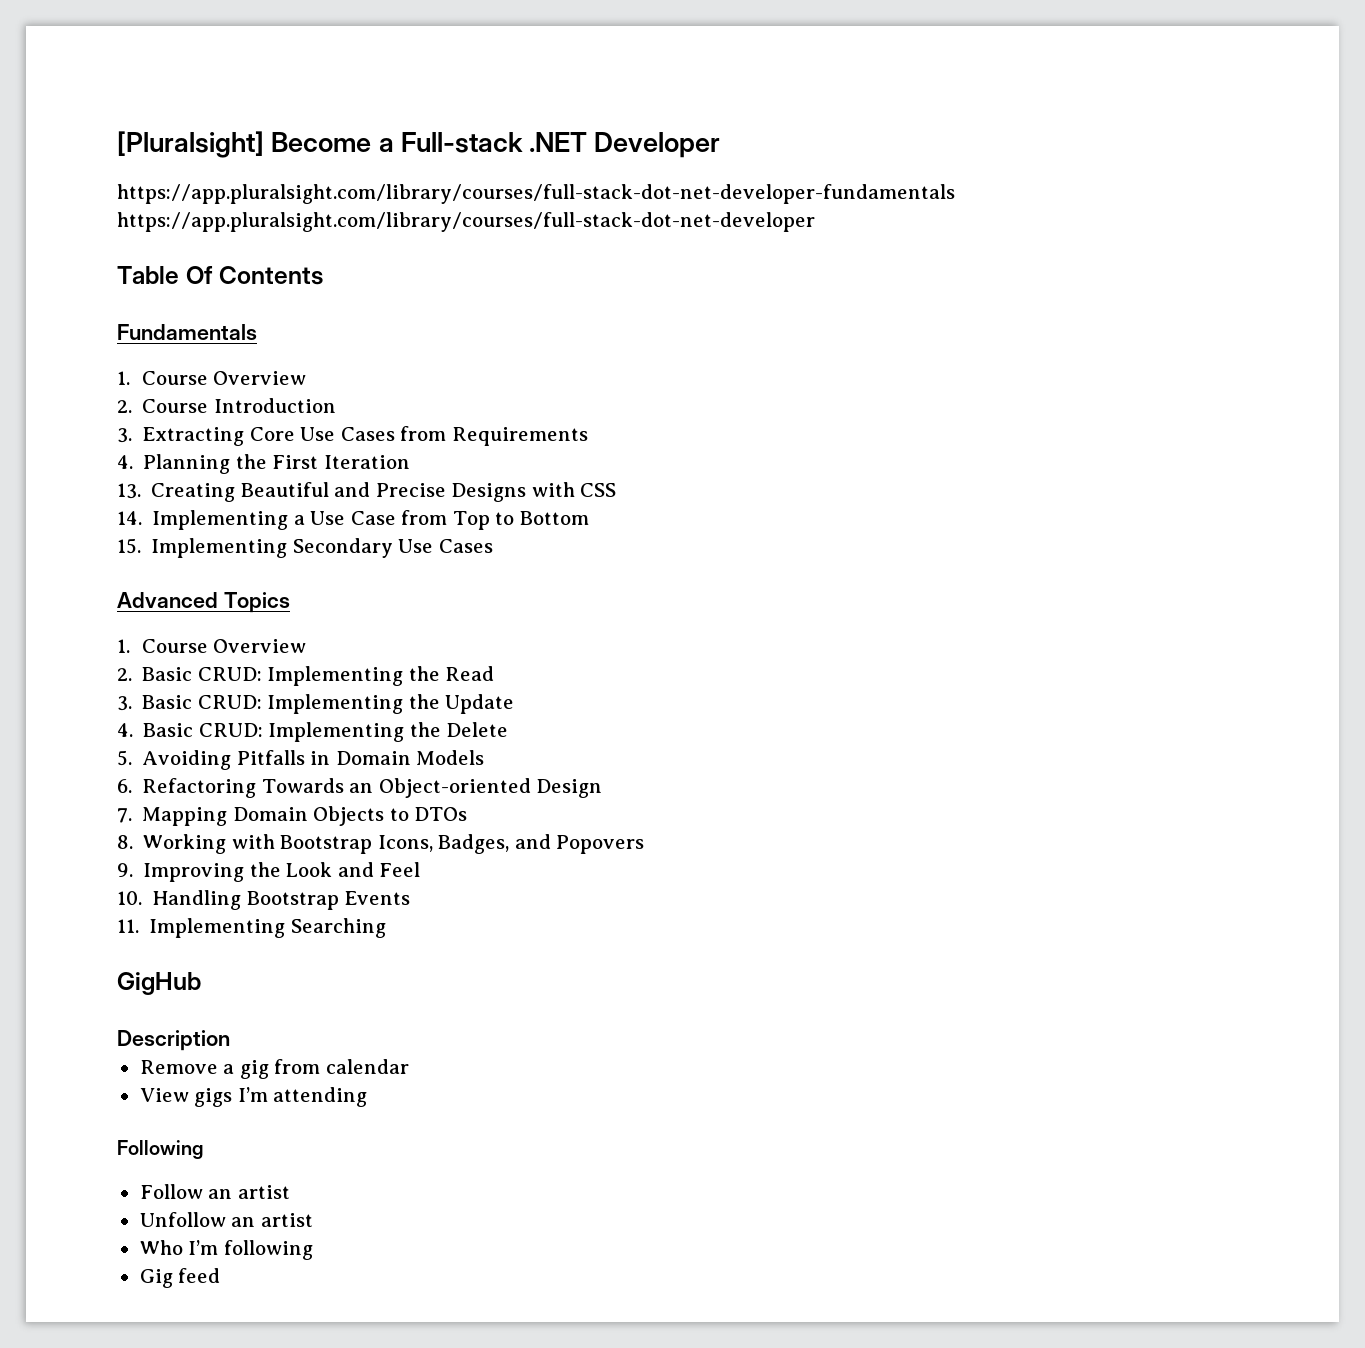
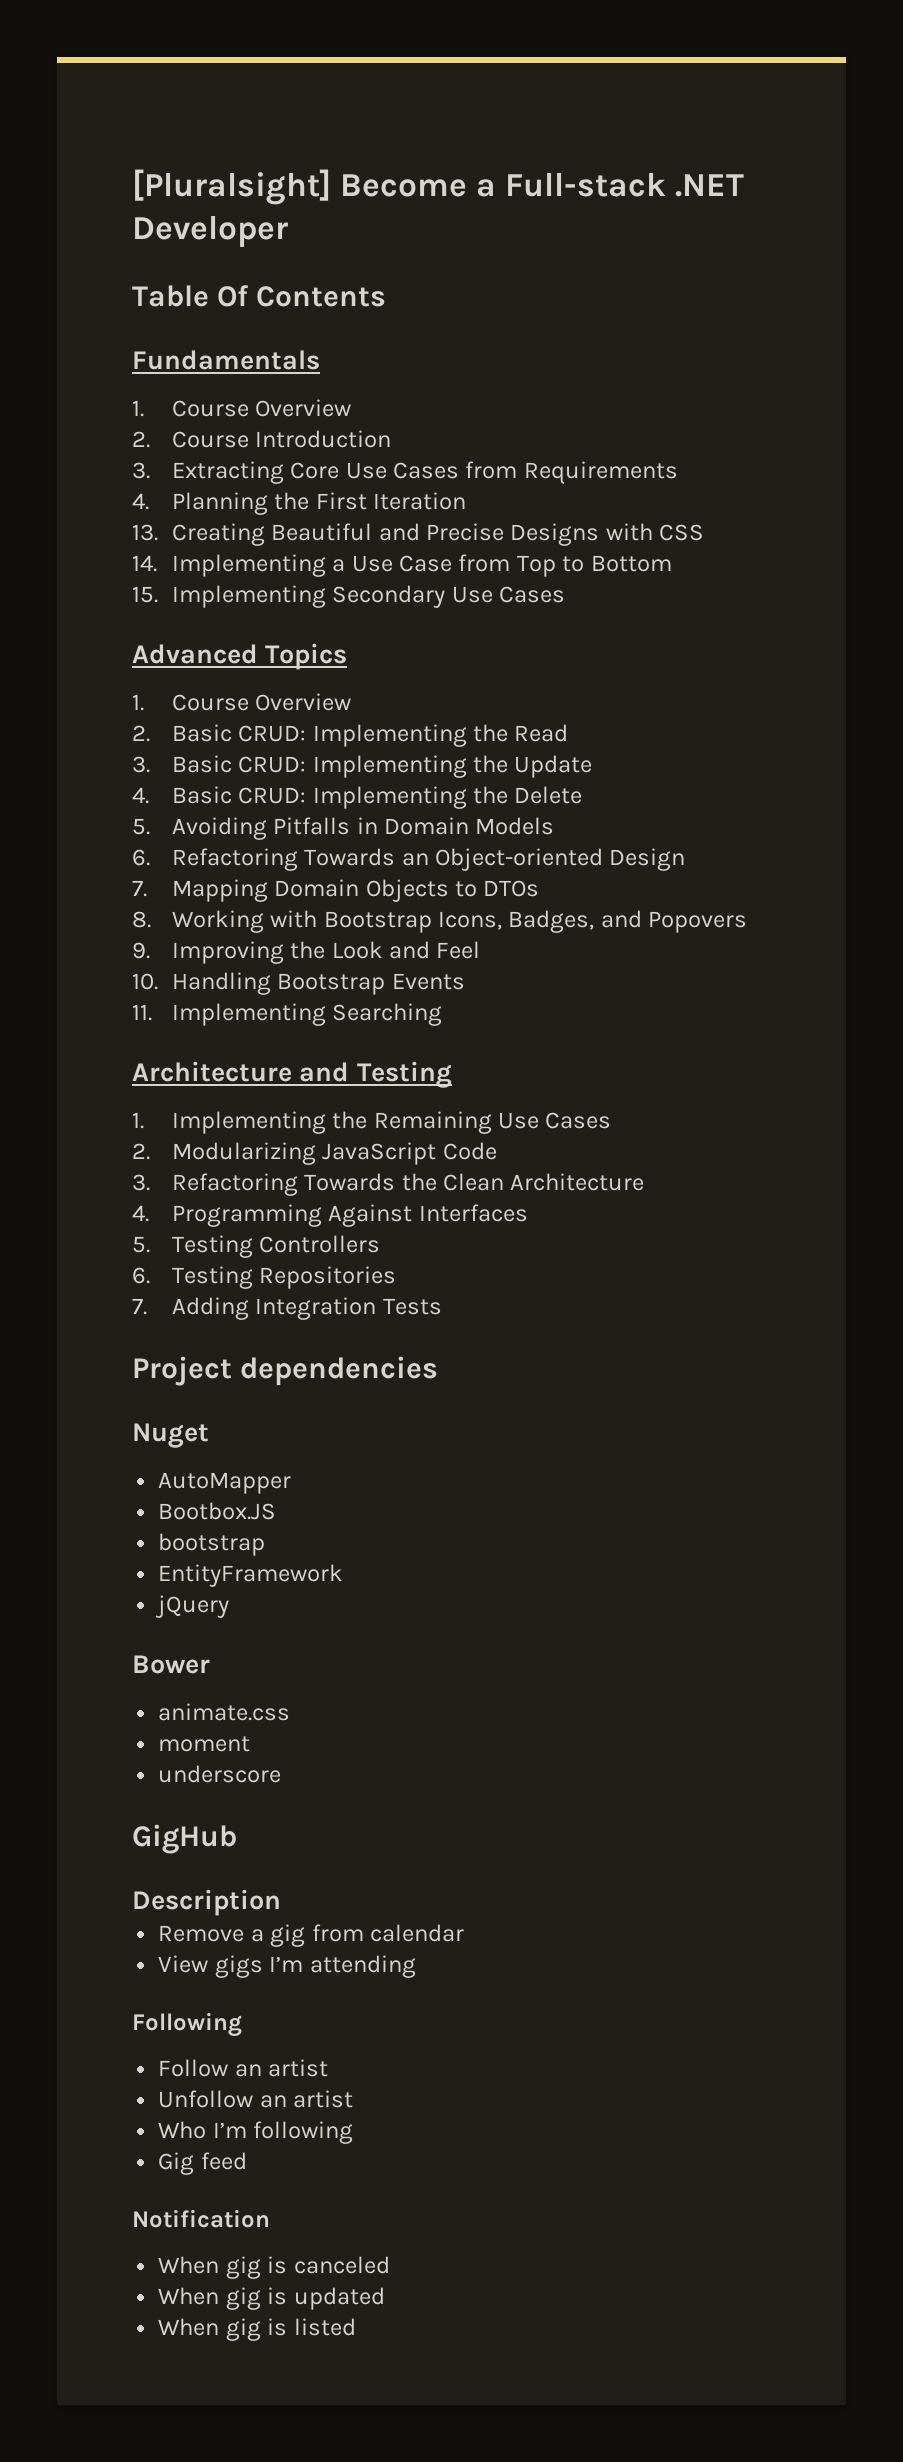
- https://app.pluralsight.com/library/courses/full-stack-dot-net-developer-fundamentals https://app.pluralsight.com/library/courses/full-stack-dot-net-developer
+ Architecture and Testing
+ 1. Implementing the Remaining Use Cases
+ 2. Modularizing JavaScript Code
+ 3. Refactoring Towards the Clean Architecture
+ 4. Programming Against Interfaces
+ 5. Testing Controllers
+ 6. Testing Repositories
+ 7. Adding Integration Tests
+ Project dependencies
+ Nuget
+ AutoMapper
+ Bootbox.JS
+ bootstrap
+ EntityFramework
+ jQuery
+ Bower
+ animate.css
+ moment
+ underscore
+ Notification
+ When gig is canceled
+ When gig is updated
+ When gig is listed

